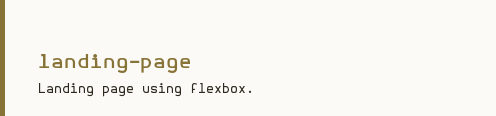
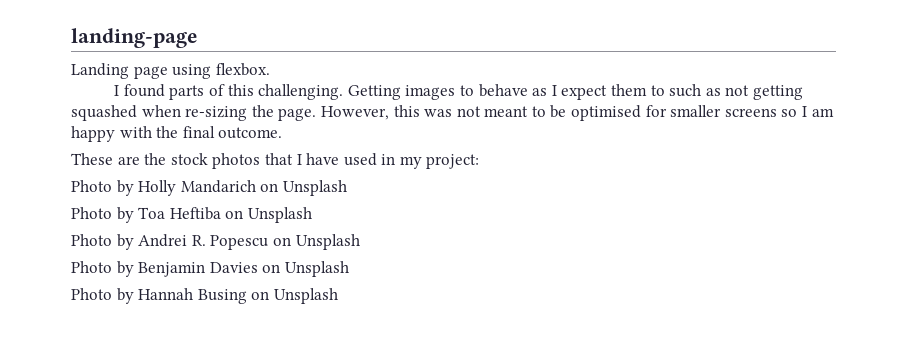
+ I found parts of this challenging. Getting images to behave as I expect them to such as not getting squashed when re-sizing the page. However, this was not meant to be optimised for smaller screens so I am happy with the final outcome.
+ These are the stock photos that I have used in my project:
+ Photo by Holly Mandarich on Unsplash
+ Photo by Toa Heftiba on Unsplash
+ Photo by Andrei R. Popescu on Unsplash
+ Photo by Benjamin Davies on Unsplash
+ Photo by Hannah Busing on Unsplash

